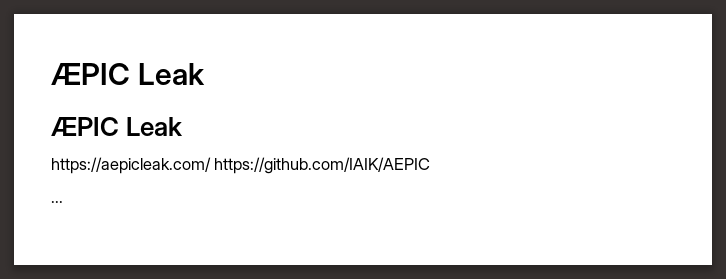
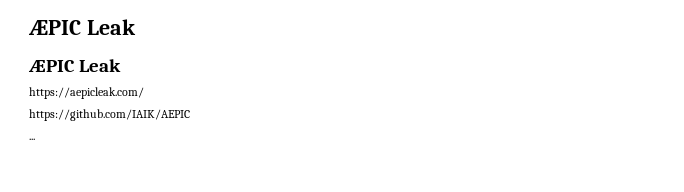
- https://aepicleak.com/ https://github.com/IAIK/AEPIC
+ https://aepicleak.com/
+ https://github.com/IAIK/AEPIC

